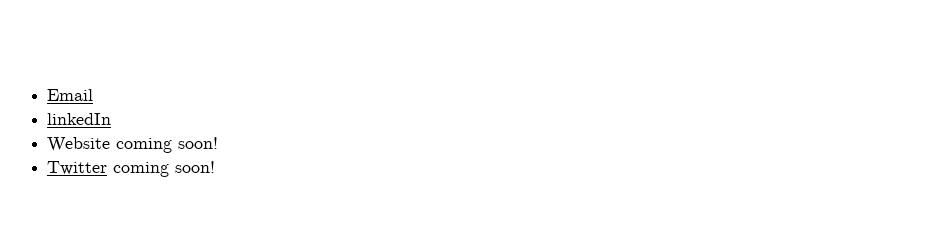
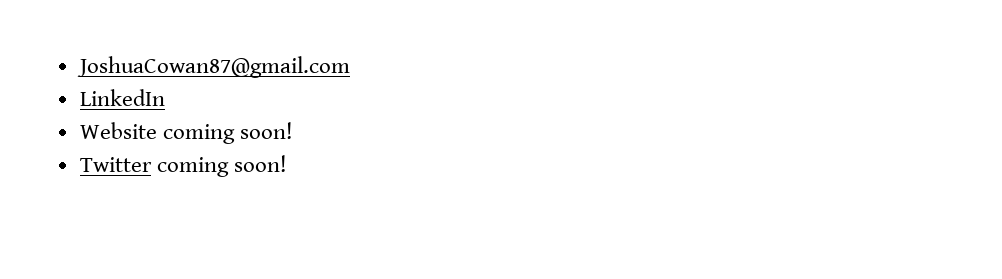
- Email
- linkedIn
+ JoshuaCowan87@gmail.com
+ LinkedIn

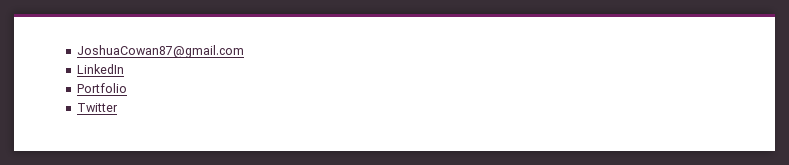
- Website coming soon!
+ Portfolio
- Twitter coming soon!
+ Twitter

